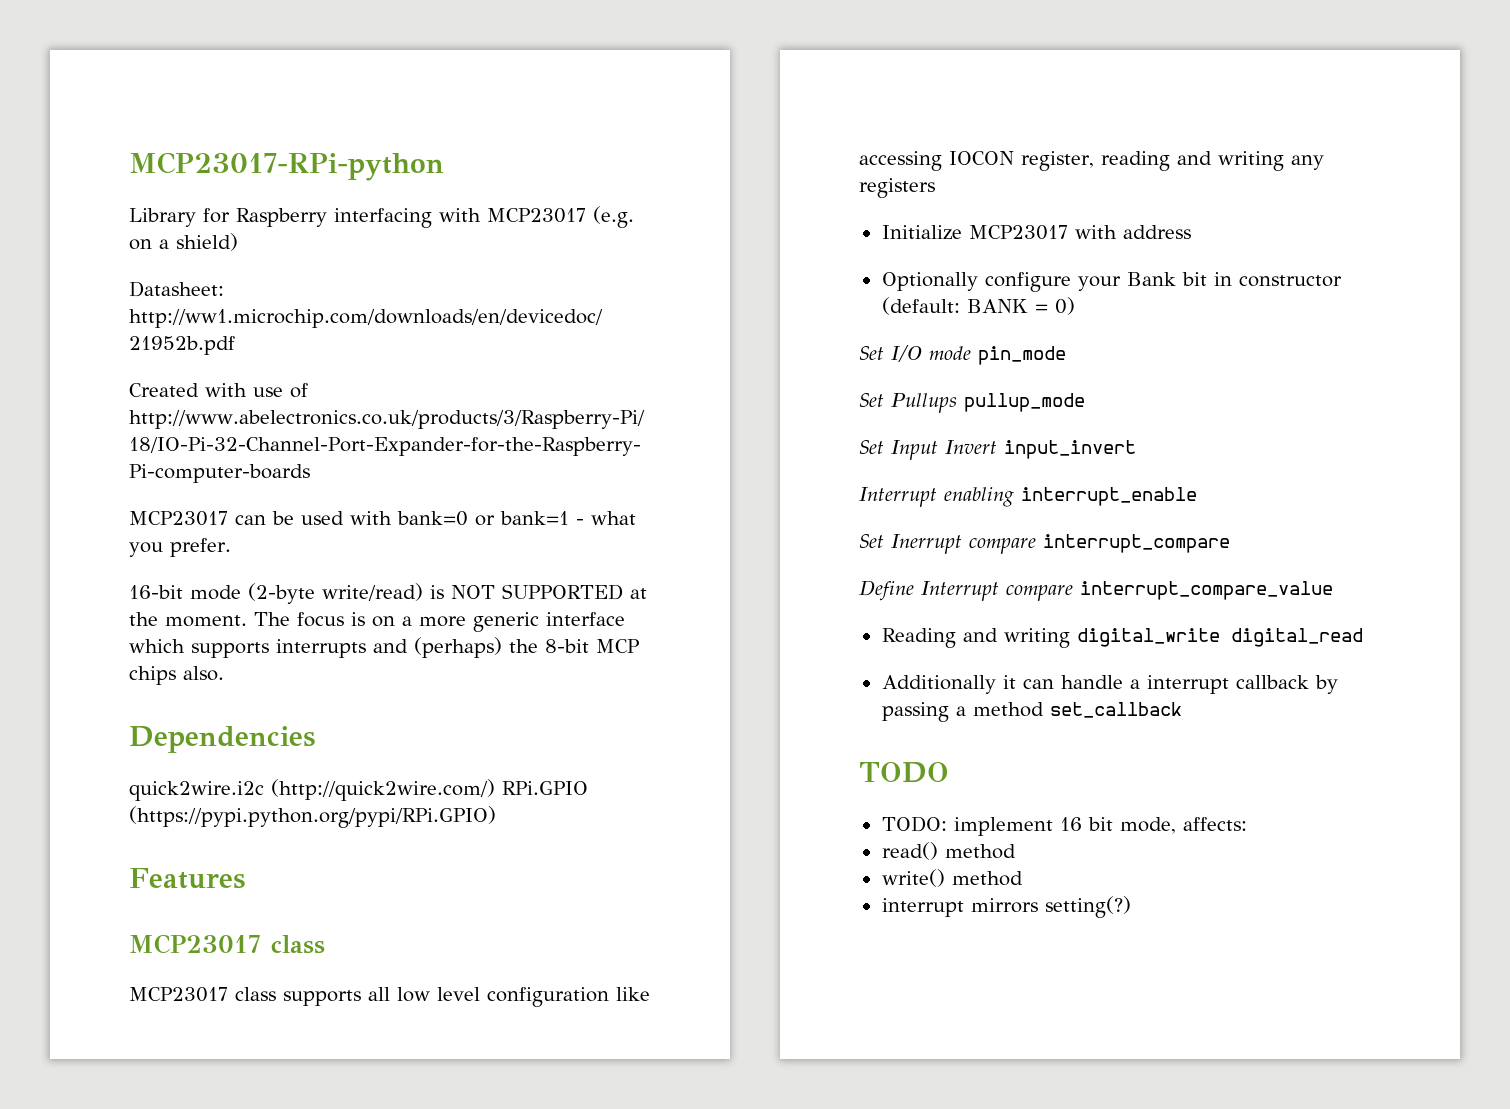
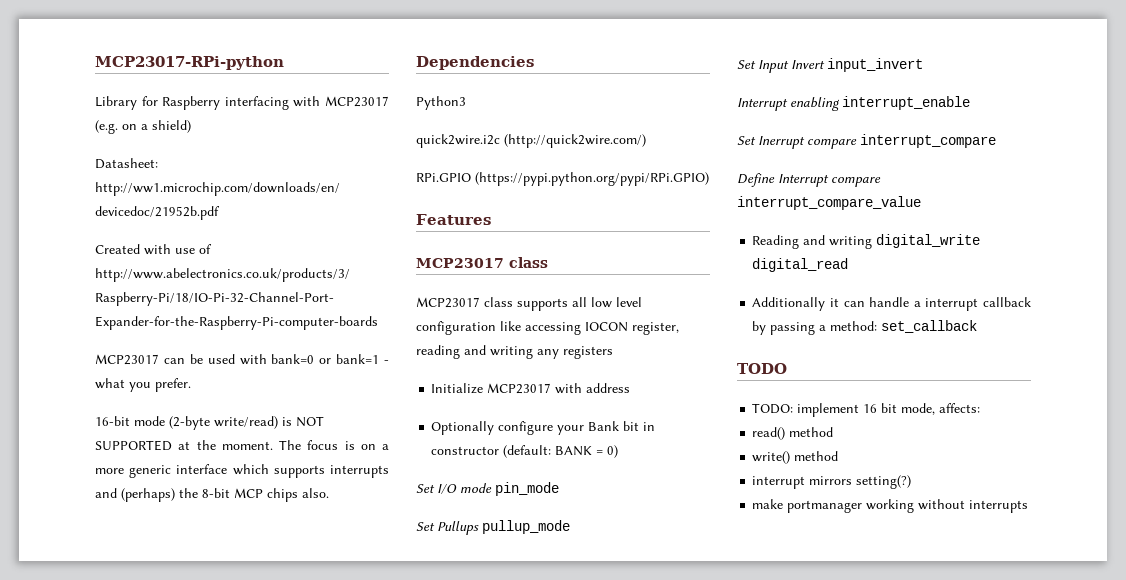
+ Python3
- quick2wire.i2c (http://quick2wire.com/) RPi.GPIO (https://pypi.python.org/pypi/RPi.GPIO)
+ quick2wire.i2c (http://quick2wire.com/)
+ RPi.GPIO (https://pypi.python.org/pypi/RPi.GPIO)
- Additionally it can handle a interrupt callback by passing a method set_callback
+ Additionally it can handle a interrupt callback by passing a method: set_callback
+ make portmanager working without interrupts

